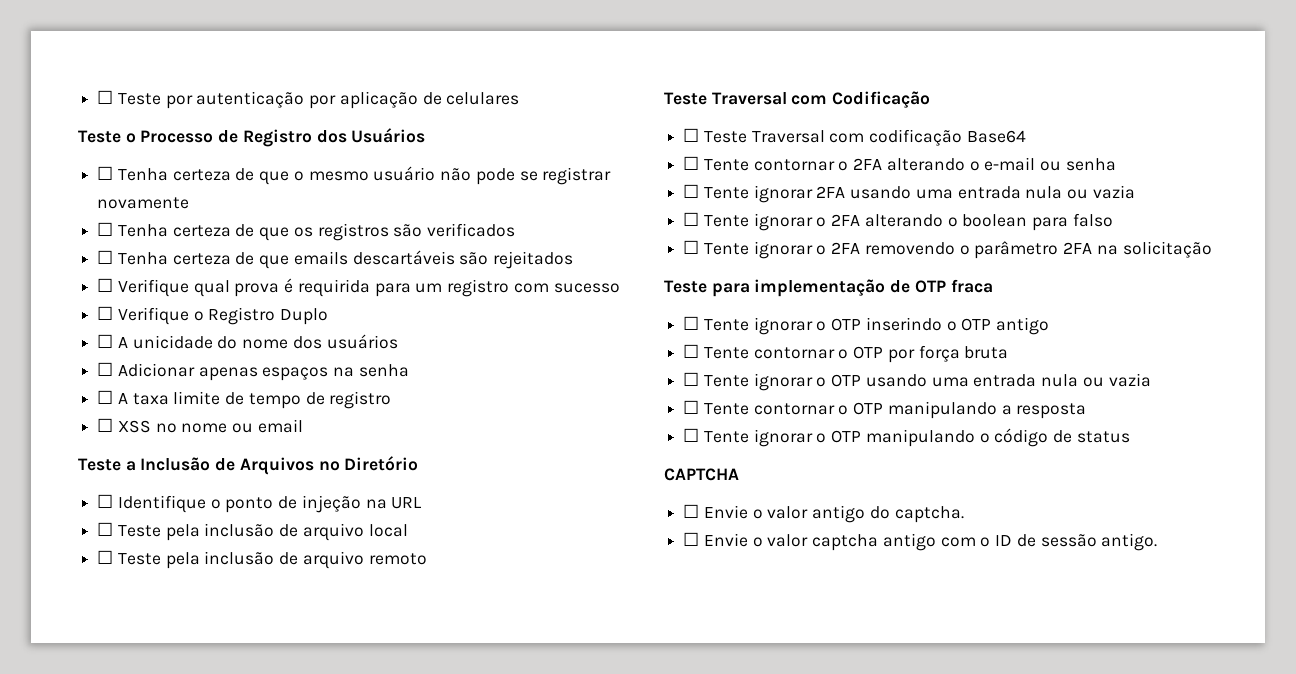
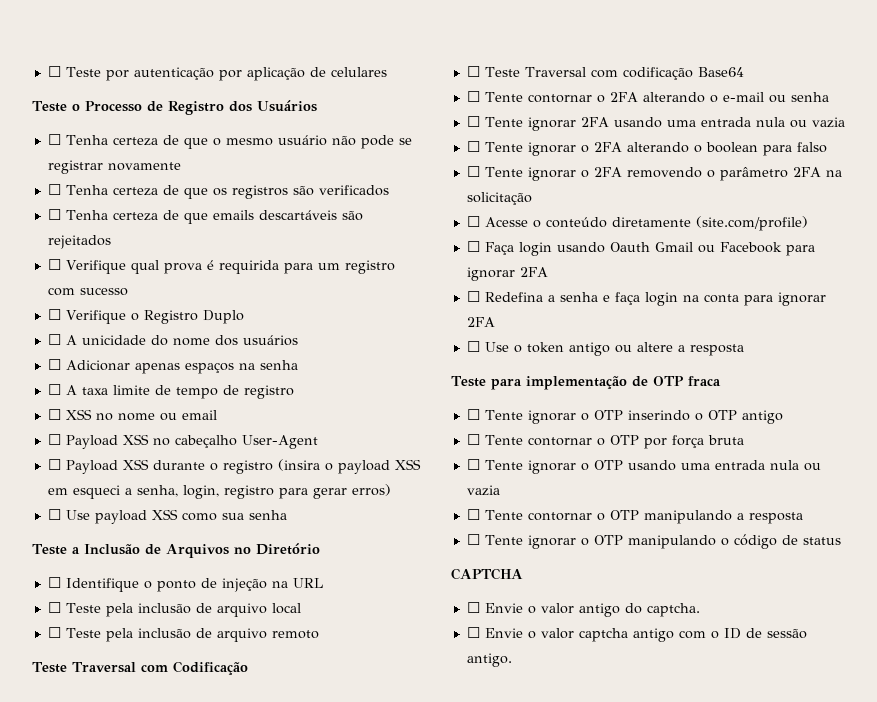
+ ☐ Payload XSS no cabeçalho User-Agent
+ ☐ Payload XSS durante o registro (insira o payload XSS em esqueci a senha, login, registro para gerar erros)
+ ☐ Use payload XSS como sua senha
+ ☐ Acesse o conteúdo diretamente (site.com/profile)
+ ☐ Faça login usando Oauth Gmail ou Facebook para ignorar 2FA
+ ☐ Redefina a senha e faça login na conta para ignorar 2FA
+ ☐ Use o token antigo ou altere a resposta

